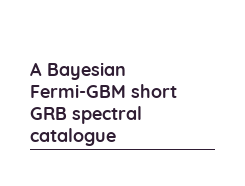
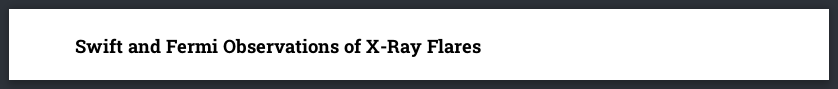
- A Bayesian Fermi-GBM short GRB spectral catalogue
+ Swift and Fermi Observations of X-Ray Flares

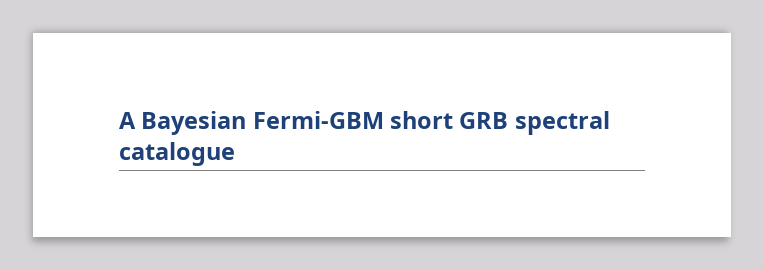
- Swift and Fermi Observations of X-Ray Flares
+ A Bayesian Fermi-GBM short GRB spectral catalogue

